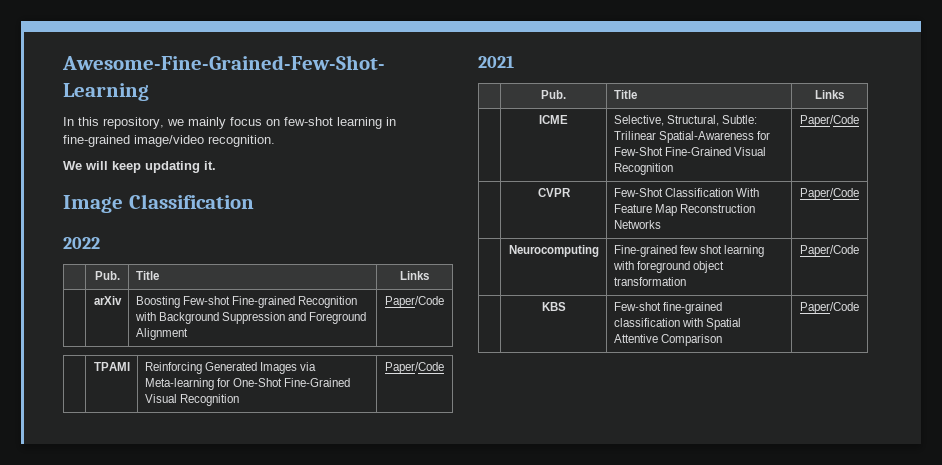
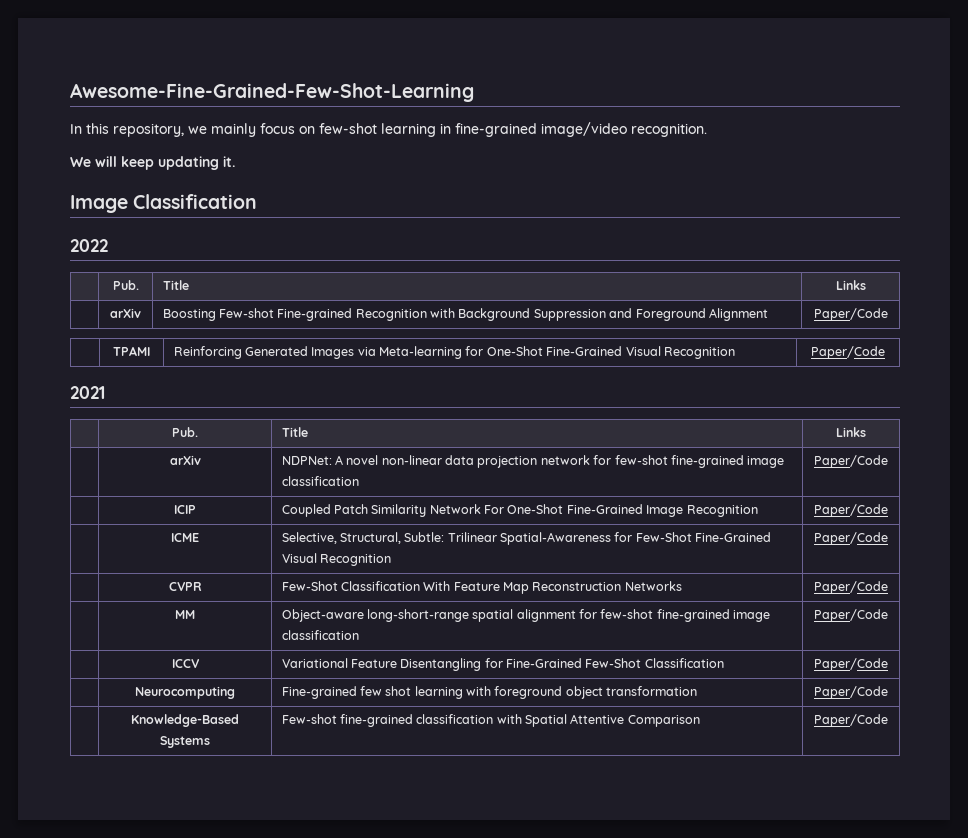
+ | arXiv | NDPNet: A novel non-linear data projection network for few-shot fine-grained image classification | Paper/Code
+ | ICIP | Coupled Patch Similarity Network For One-Shot Fine-Grained Image Recognition | Paper/Code
+ | MM | Object-aware long-short-range spatial alignment for few-shot fine-grained image classification | Paper/Code
+ | ICCV | Variational Feature Disentangling for Fine-Grained Few-Shot Classification | Paper/Code
- | KBS | Few-shot fine-grained classification with Spatial Attentive Comparison | Paper/Code
+ | Knowledge-Based Systems | Few-shot fine-grained classification with Spatial Attentive Comparison | Paper/Code

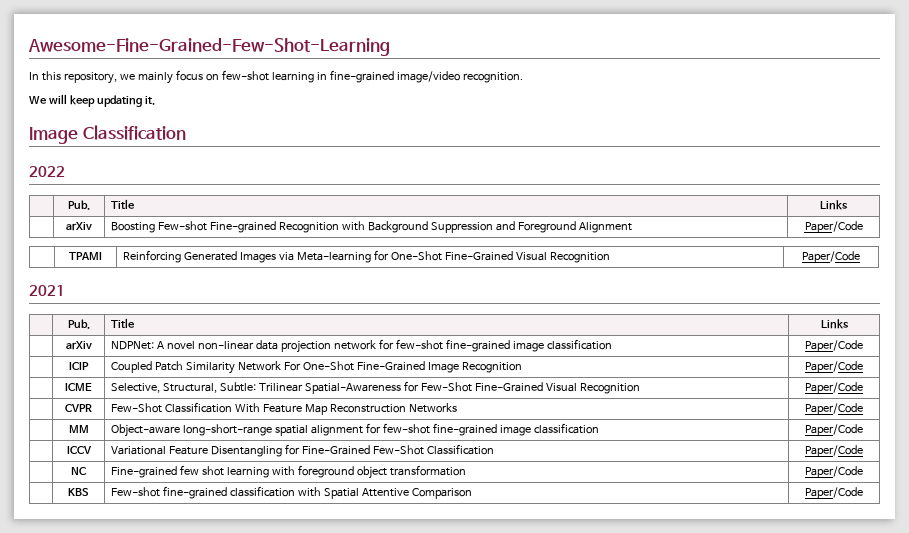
- | Neurocomputing | Fine-grained few shot learning with foreground object transformation | Paper/Code
+ | NC | Fine-grained few shot learning with foreground object transformation | Paper/Code
- | Knowledge-Based Systems | Few-shot fine-grained classification with Spatial Attentive Comparison | Paper/Code
+ | KBS | Few-shot fine-grained classification with Spatial Attentive Comparison | Paper/Code

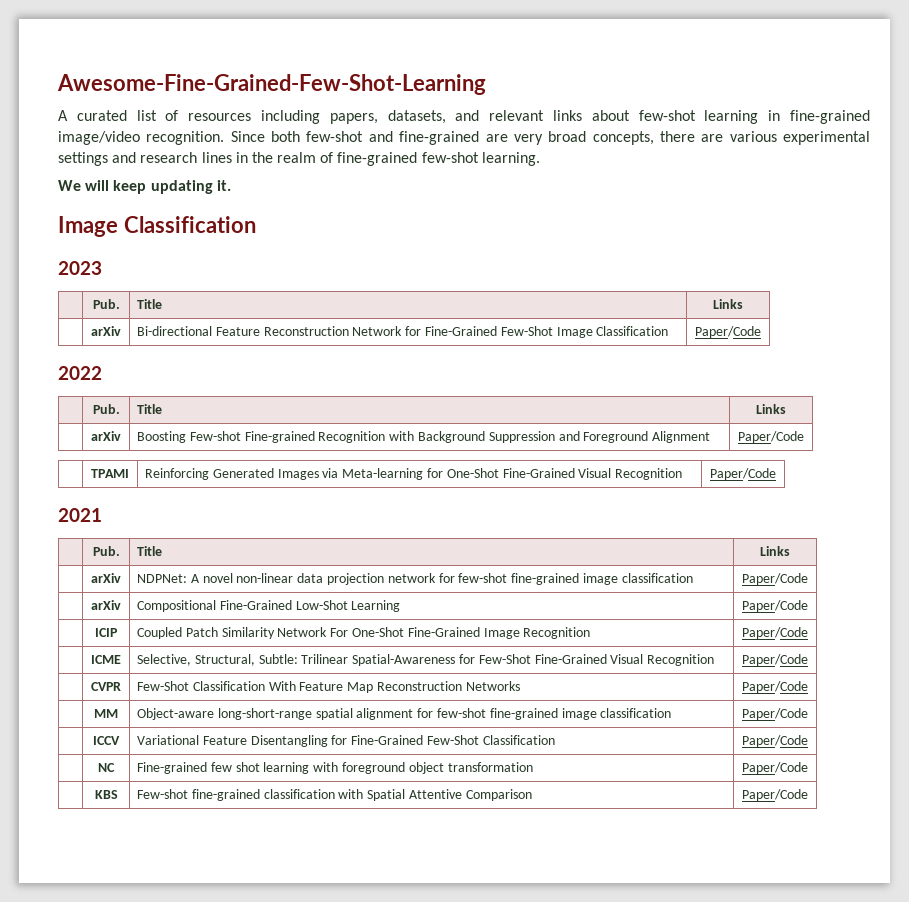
- In this repository, we mainly focus on few-shot learning in fine-grained image/video recognition.
+ A curated list of resources including papers, datasets, and relevant links about few-shot learning in fine-grained image/video recognition. Since both few-shot and fine-grained are very broad concepts, there are various experimental settings and research lines in the realm of fine-grained few-shot learning.
+ 2023
+ | Pub. | Title | Links
+ | arXiv | Bi-directional Feature Reconstruction Network for Fine-Grained Few-Shot Image Classification | Paper/Code
+ | arXiv | Compositional Fine-Grained Low-Shot Learning | Paper/Code

